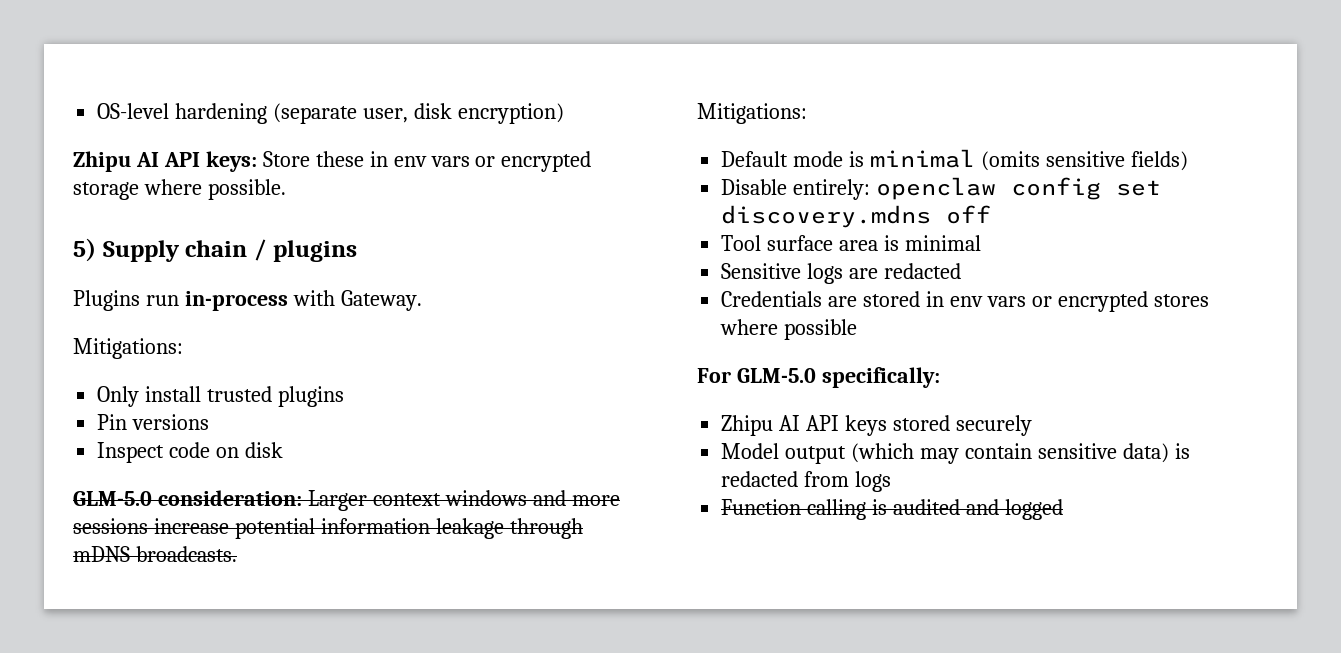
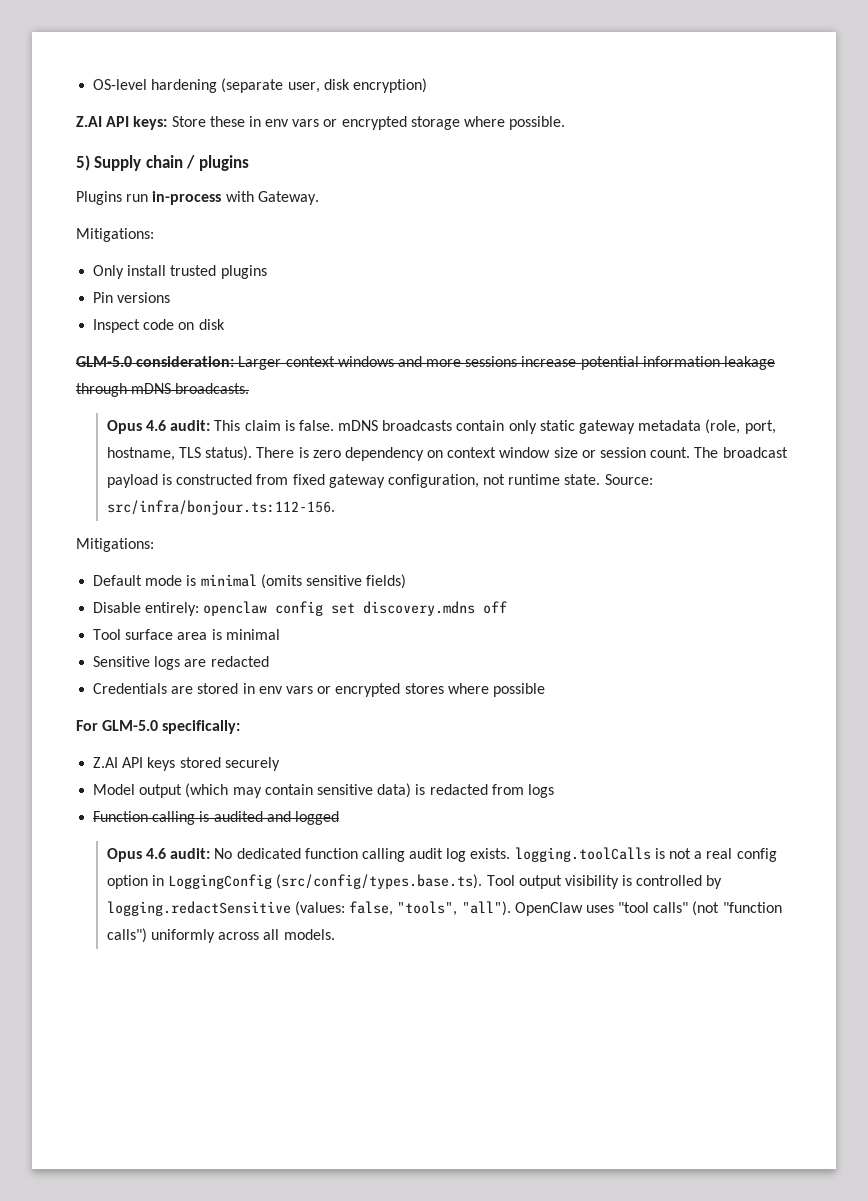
- Zhipu AI API keys: Store these in env vars or encrypted storage where possible.
+ Z.AI API keys: Store these in env vars or encrypted storage where possible.
+ Opus 4.6 audit: This claim is false. mDNS broadcasts contain only static gateway metadata (role, port, hostname, TLS status). There is zero dependency on context window size or session count. The broadcast payload is constructed from fixed gateway configuration, not runtime state. Source: src/infra/bonjour.ts:112-156.
- Zhipu AI API keys stored securely
+ Z.AI API keys stored securely
+ Opus 4.6 audit: No dedicated function calling audit log exists. logging.toolCalls is not a real config option in LoggingConfig (src/config/types.base.ts). Tool output visibility is controlled by logging.redactSensitive (values: false, "tools", "all"). OpenClaw uses "tool calls" (not "function calls") uniformly across all models.

